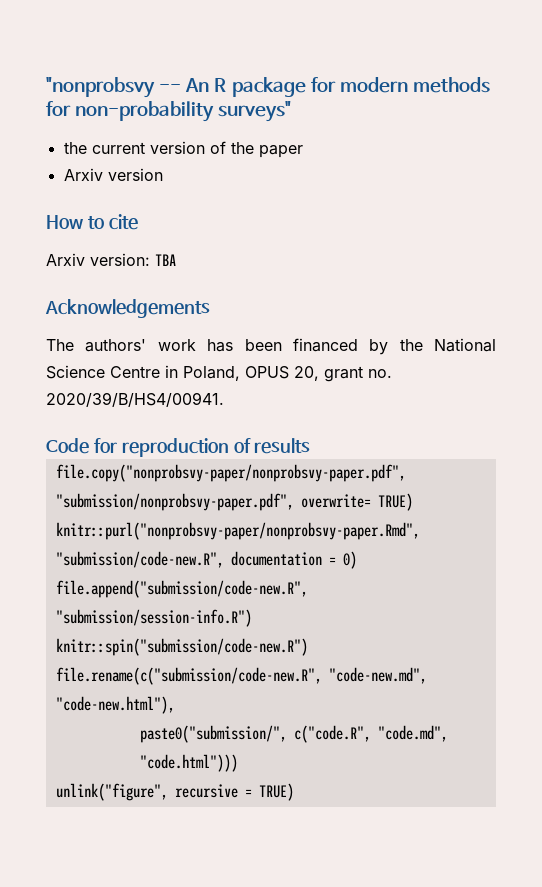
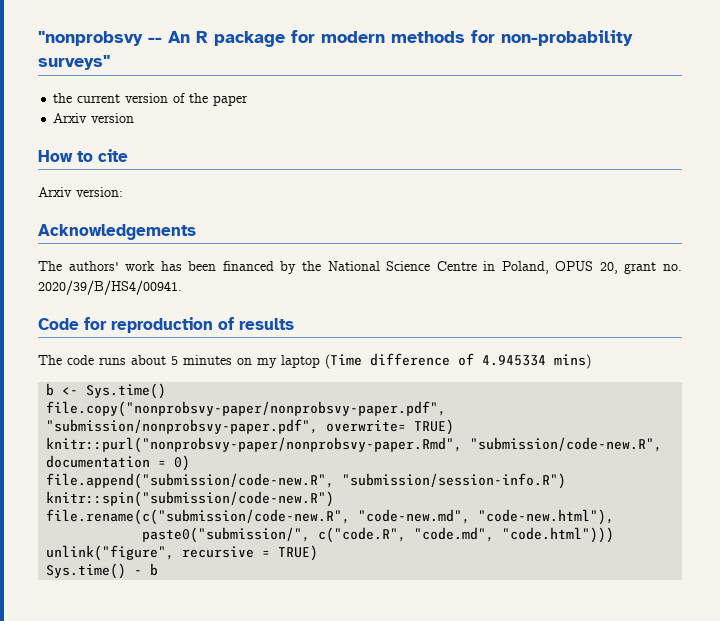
- Arxiv version: TBA
+ Arxiv version:
+ The code runs about 5 minutes on my laptop (Time difference of 4.945334 mins)
+ b <- Sys.time()
+ Sys.time() - b

